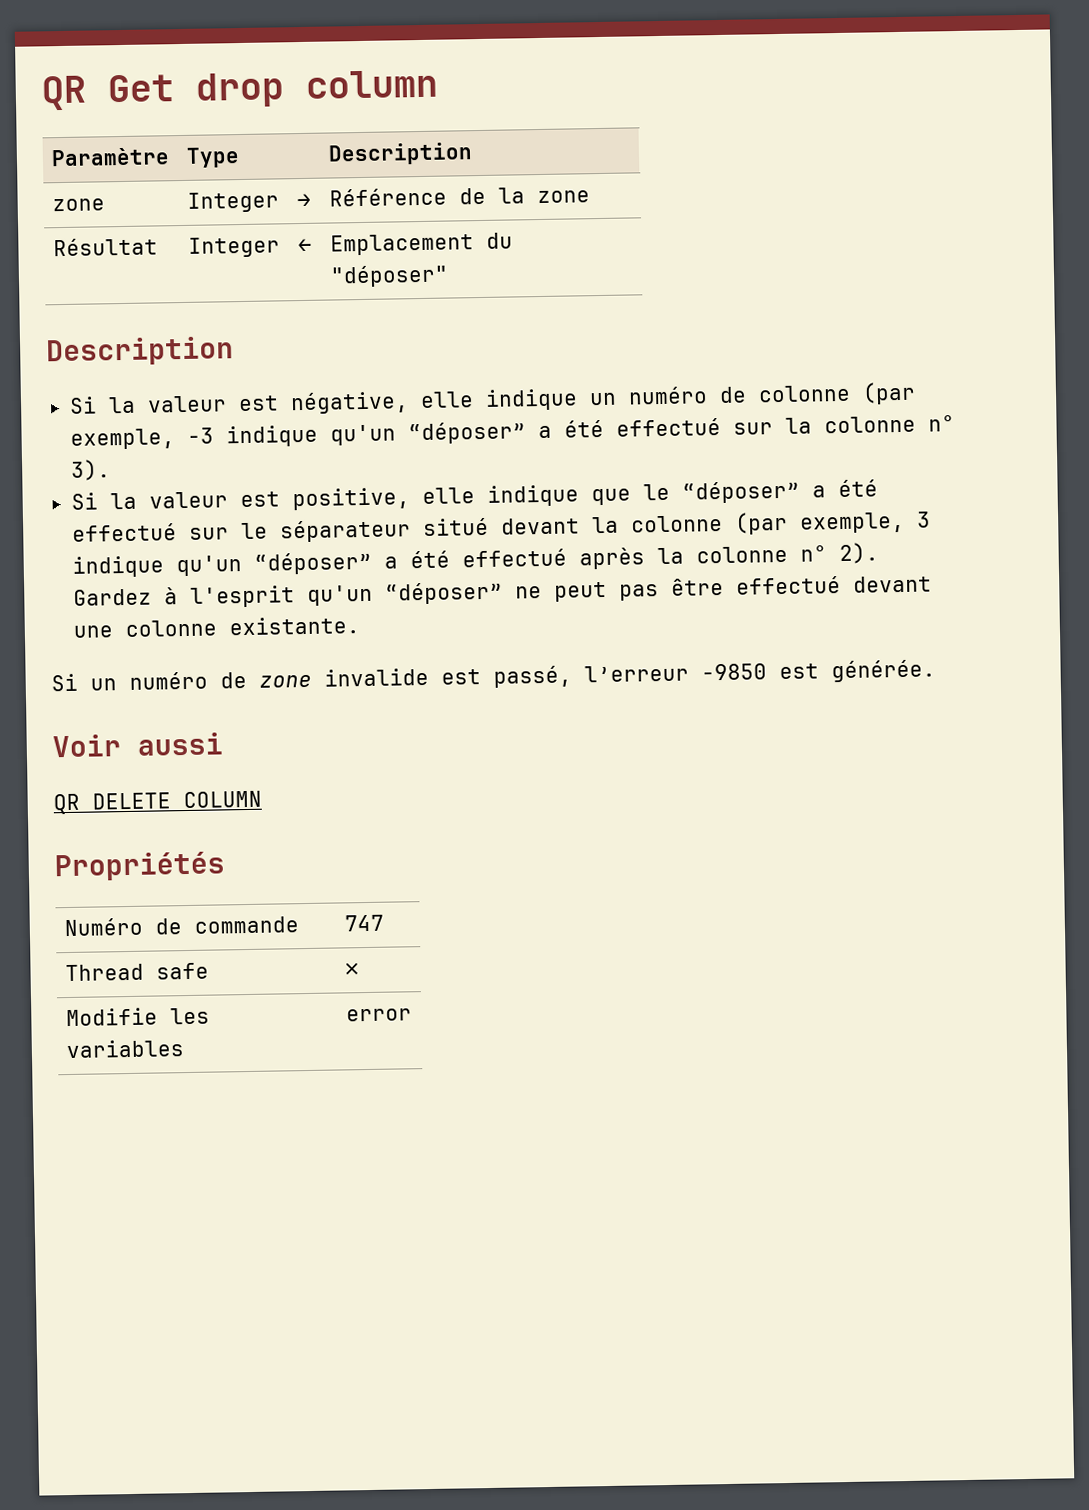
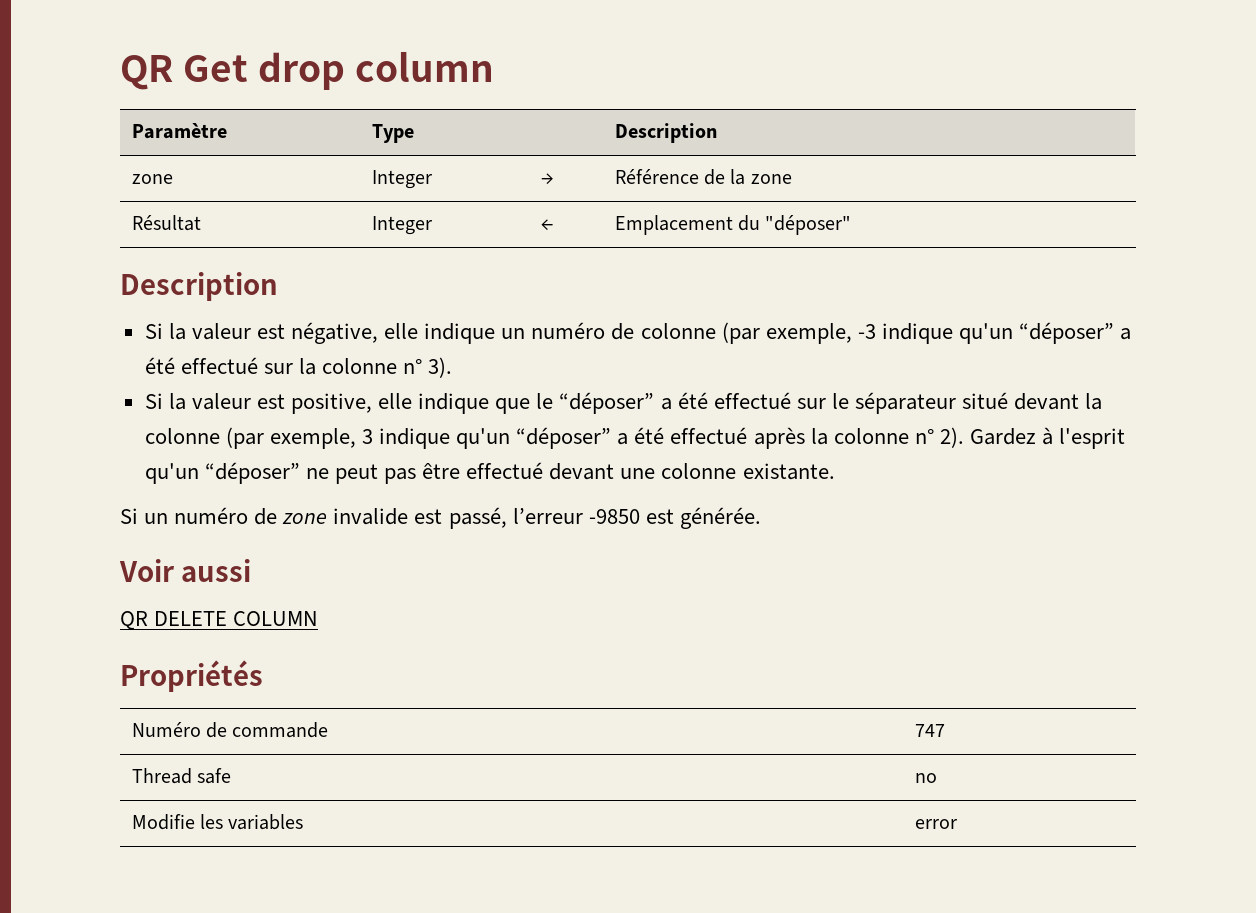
- Thread safe | ✗
+ Thread safe | no

